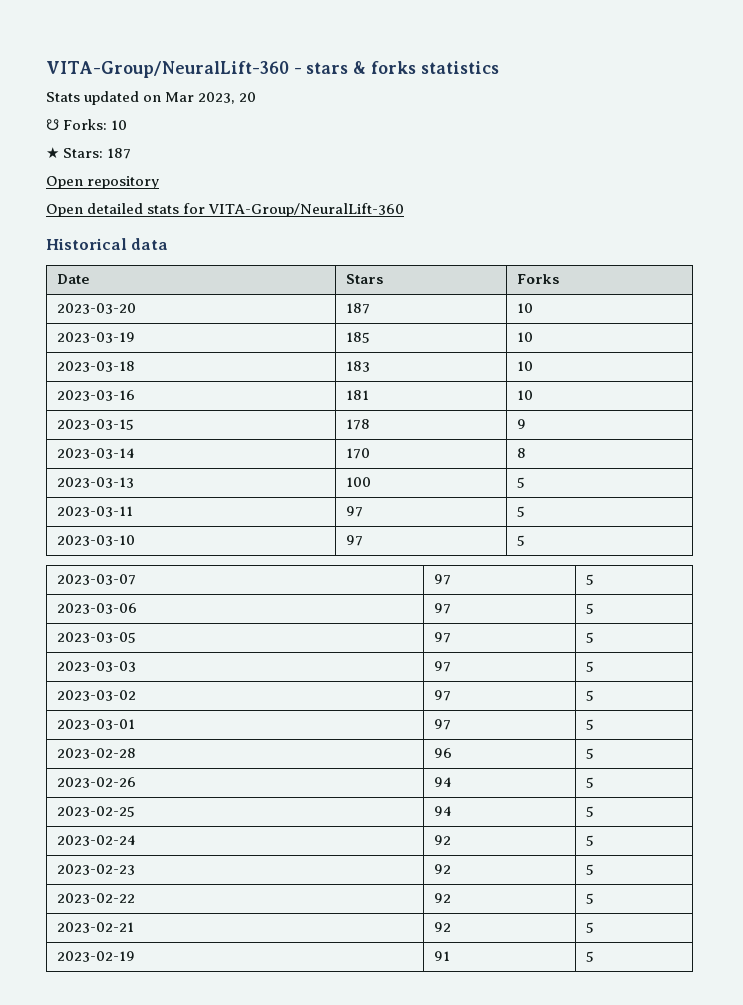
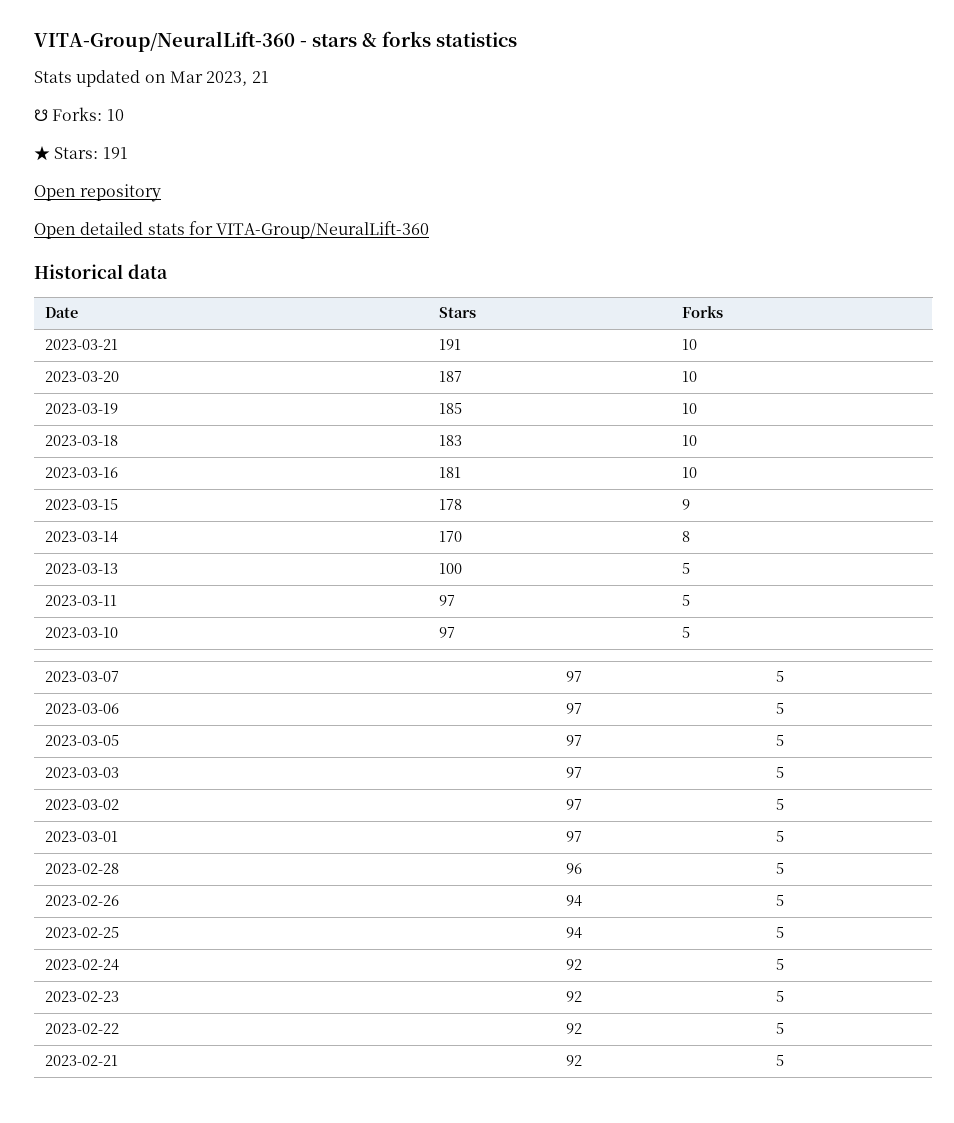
- Stats updated on Mar 2023, 20
+ Stats updated on Mar 2023, 21
- ★ Stars: 187
+ ★ Stars: 191
+ 2023-03-21 | 191 | 10
- 2023-02-19 | 91 | 5

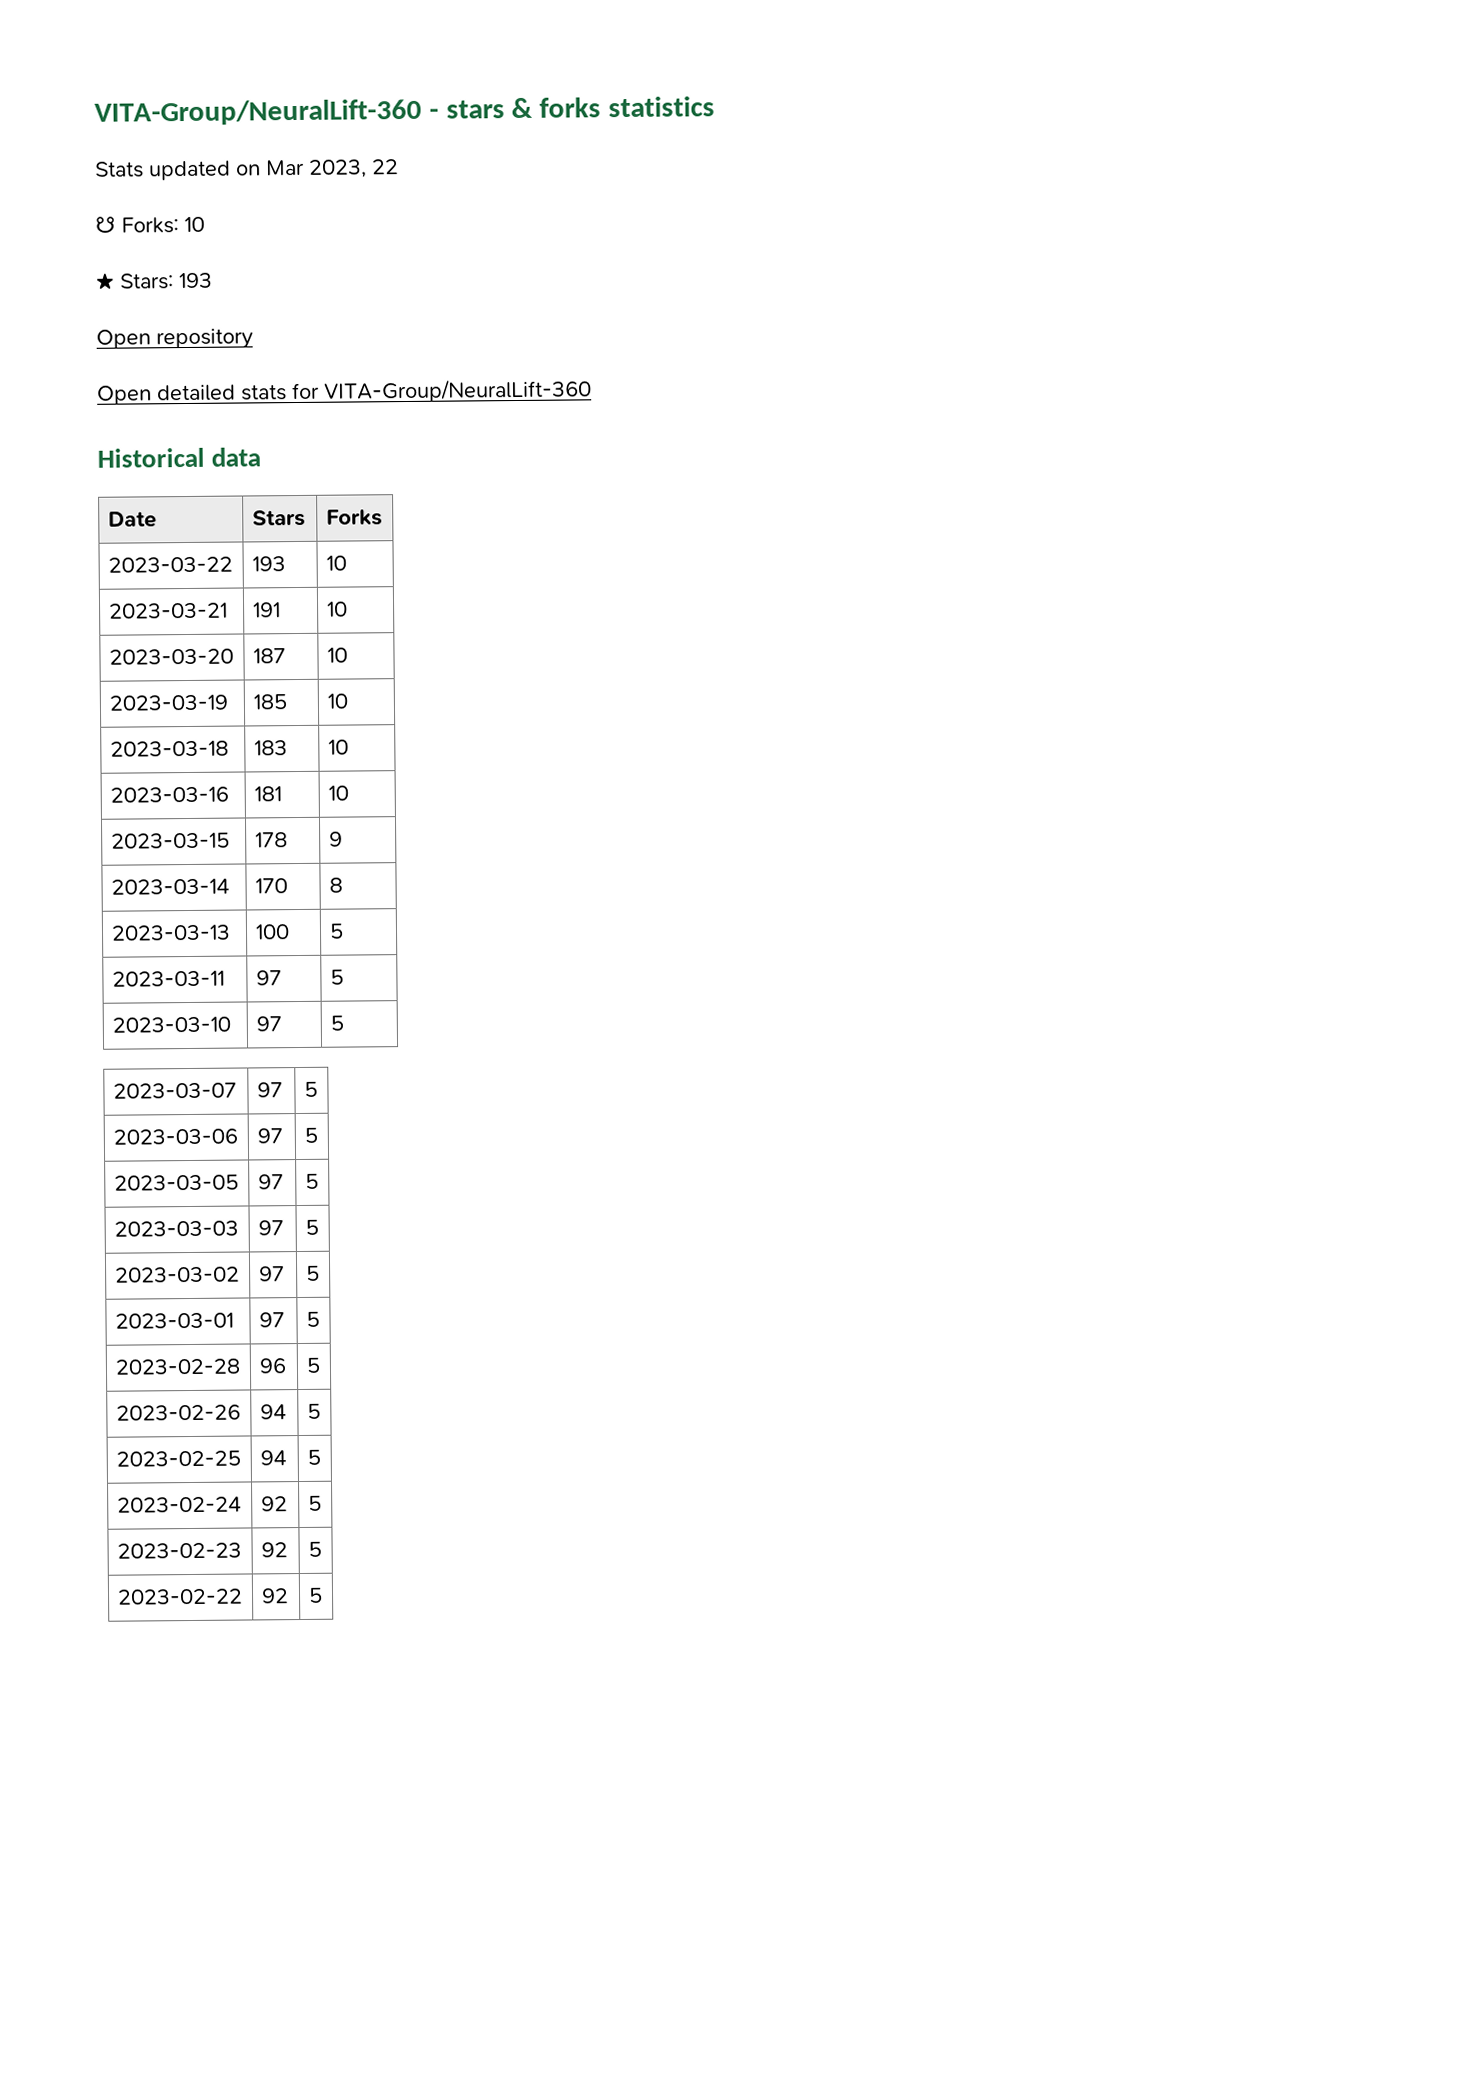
- Stats updated on Mar 2023, 21
+ Stats updated on Mar 2023, 22
- ★ Stars: 191
+ ★ Stars: 193
+ 2023-03-22 | 193 | 10
- 2023-02-21 | 92 | 5

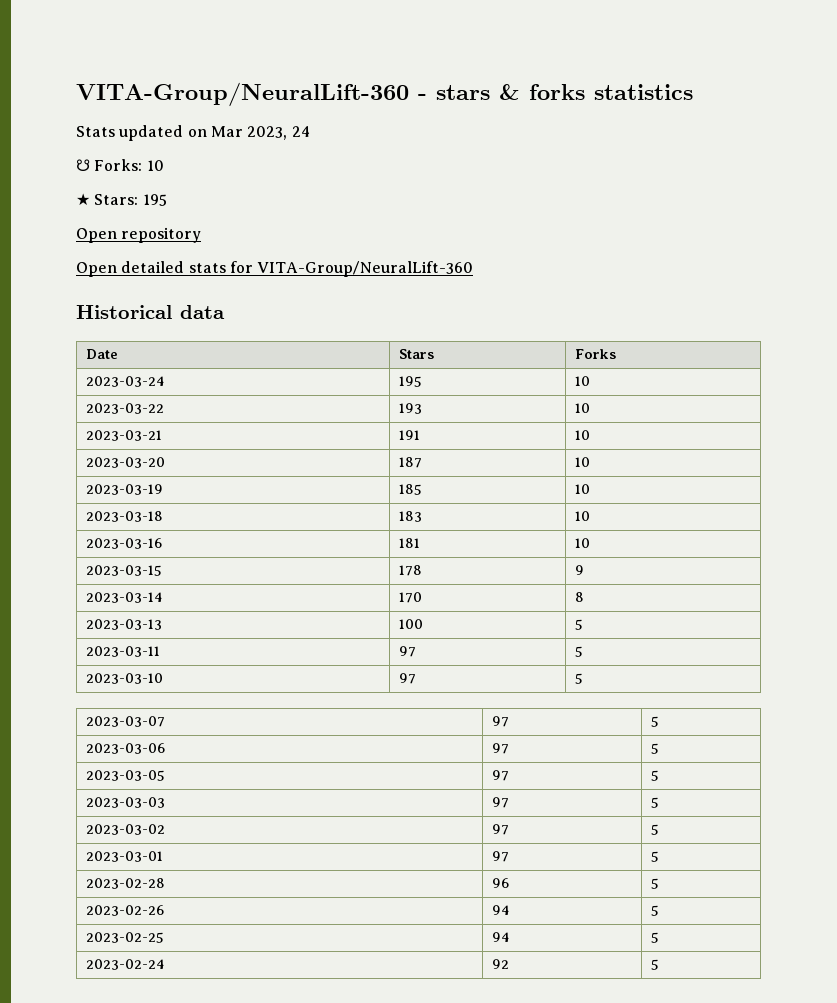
- Stats updated on Mar 2023, 22
+ Stats updated on Mar 2023, 24
- ★ Stars: 193
+ ★ Stars: 195
+ 2023-03-24 | 195 | 10
- 2023-02-23 | 92 | 5
- 2023-02-22 | 92 | 5

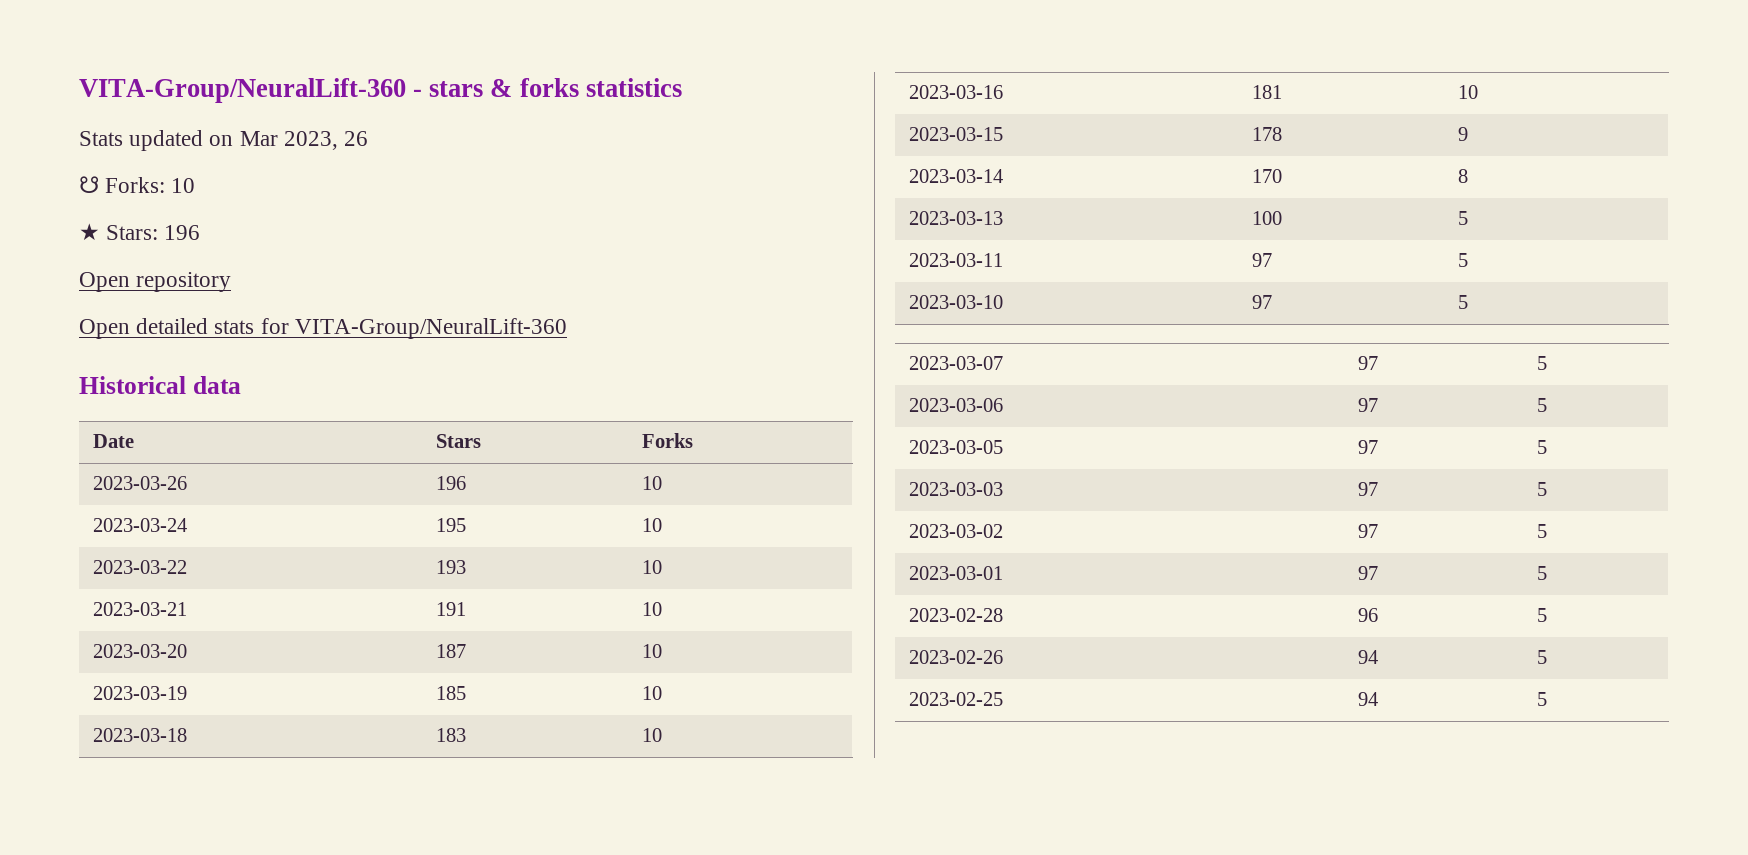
- Stats updated on Mar 2023, 24
+ Stats updated on Mar 2023, 26
- ★ Stars: 195
+ ★ Stars: 196
+ 2023-03-26 | 196 | 10
- 2023-02-24 | 92 | 5

